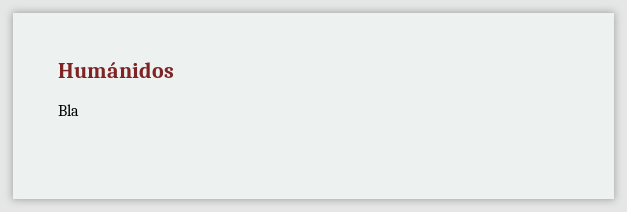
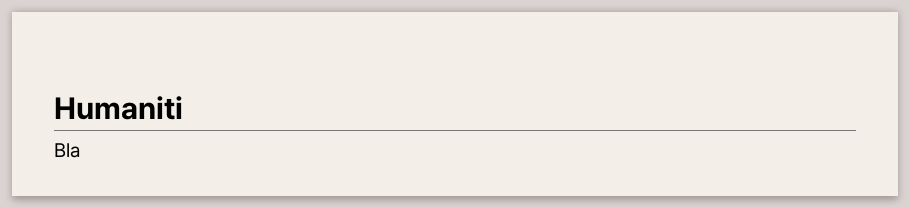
- Humánidos
+ Humaniti

